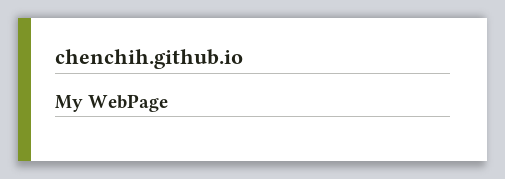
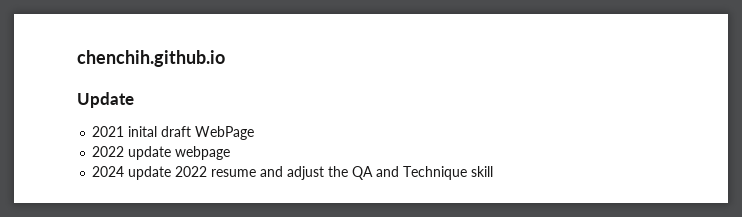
- My WebPage
+ Update
+ 2021 inital draft WebPage
+ 2022 update webpage
+ 2024 update 2022 resume and adjust the QA and Technique skill

